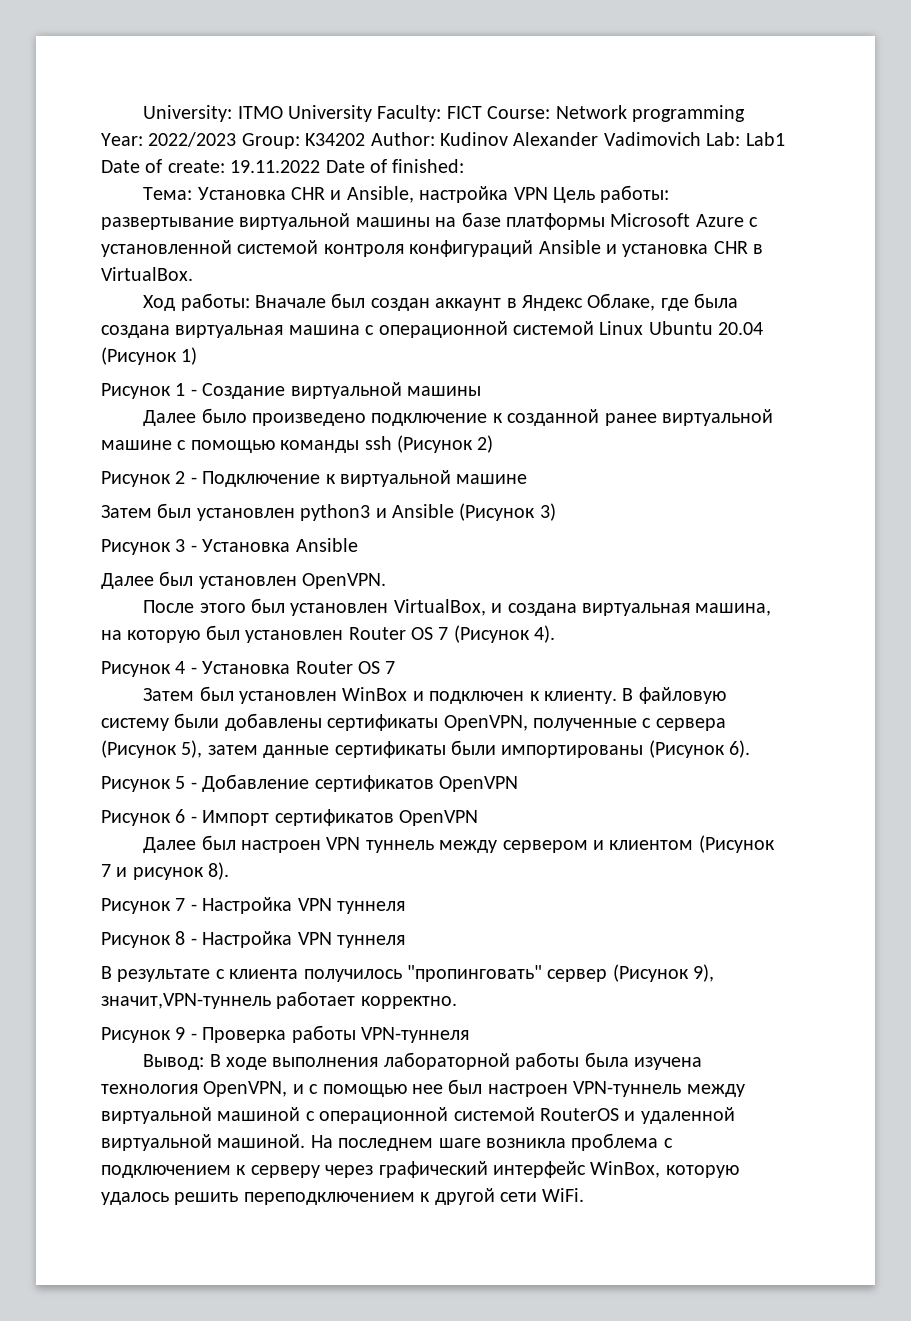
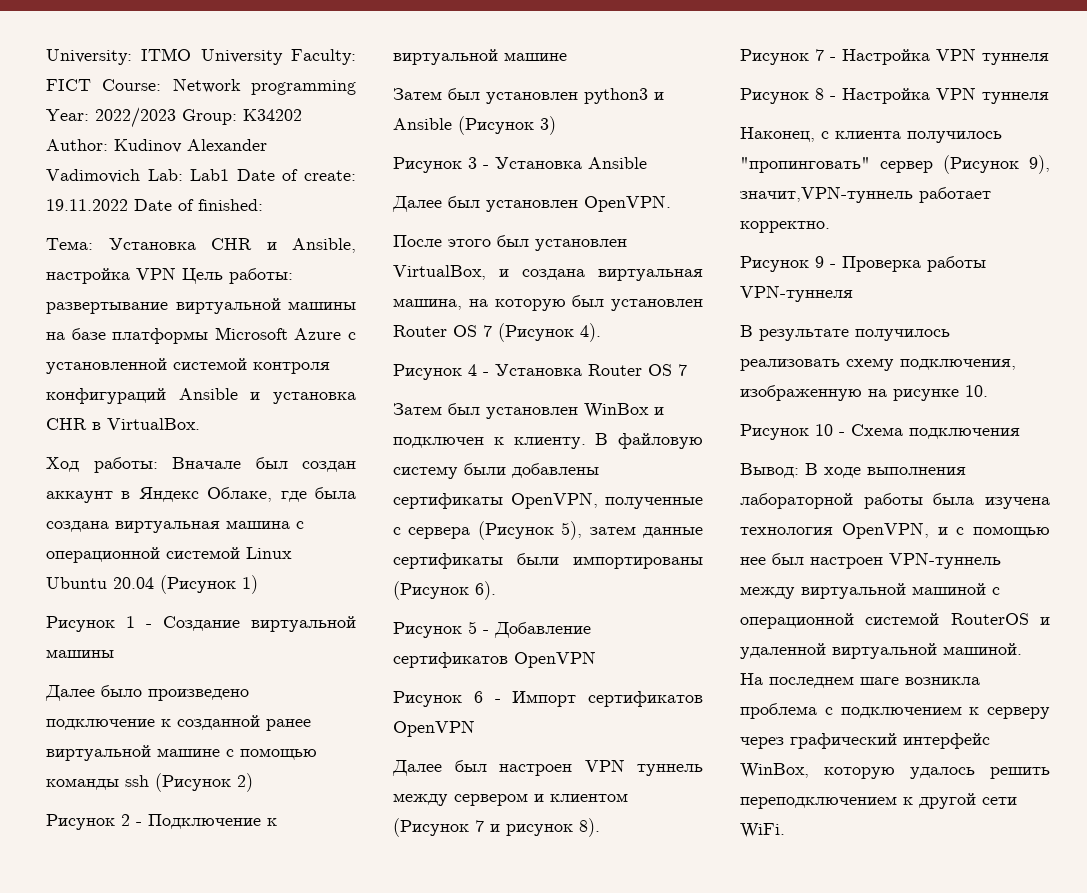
- В результате с клиента получилось "пропинговать" сервер (Рисунок 9), значит,VPN-туннель работает корректно.
+ Наконец, с клиента получилось "пропинговать" сервер (Рисунок 9), значит,VPN-туннель работает корректно.
+ В результате получилось реализовать схему подключения, изображенную на рисунке 10.
+ Рисунок 10 - Схема подключения

